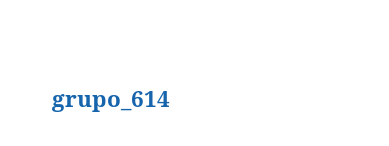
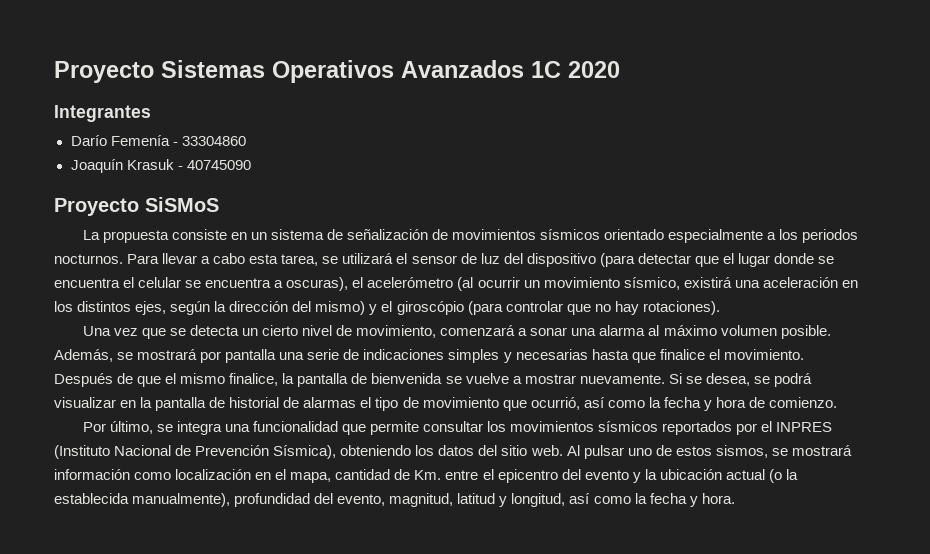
- grupo_614
+ Proyecto Sistemas Operativos Avanzados 1C 2020
+ Integrantes
+ Darío Femenía - 33304860
+ Joaquín Krasuk - 40745090
+ Proyecto SiSMoS
+ La propuesta consiste en un sistema de señalización de movimientos sísmicos orientado especialmente a los periodos nocturnos. Para llevar a cabo esta tarea, se utilizará el sensor de luz del dispositivo (para detectar que el lugar donde se encuentra el celular se encuentra a oscuras), el acelerómetro (al ocurrir un movimiento sísmico, existirá una aceleración en los distintos ejes, según la dirección del mismo) y el giroscópio (para controlar que no hay rotaciones).
+ Una vez que se detecta un cierto nivel de movimiento, comenzará a sonar una alarma al máximo volumen posible. Además, se mostrará por pantalla una serie de indicaciones simples y necesarias hasta que finalice el movimiento. Después de que el mismo finalice, la pantalla de bienvenida se vuelve a mostrar nuevamente. Si se desea, se podrá visualizar en la pantalla de historial de alarmas el tipo de movimiento que ocurrió, así como la fecha y hora de comienzo.
+ Por último, se integra una funcionalidad que permite consultar los movimientos sísmicos reportados por el INPRES (Instituto Nacional de Prevención Sísmica), obteniendo los datos del sitio web. Al pulsar uno de estos sismos, se mostrará información como localización en el mapa, cantidad de Km. entre el epicentro del evento y la ubicación actual (o la establecida manualmente), profundidad del evento, magnitud, latitud y longitud, así como la fecha y hora.

